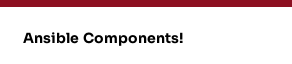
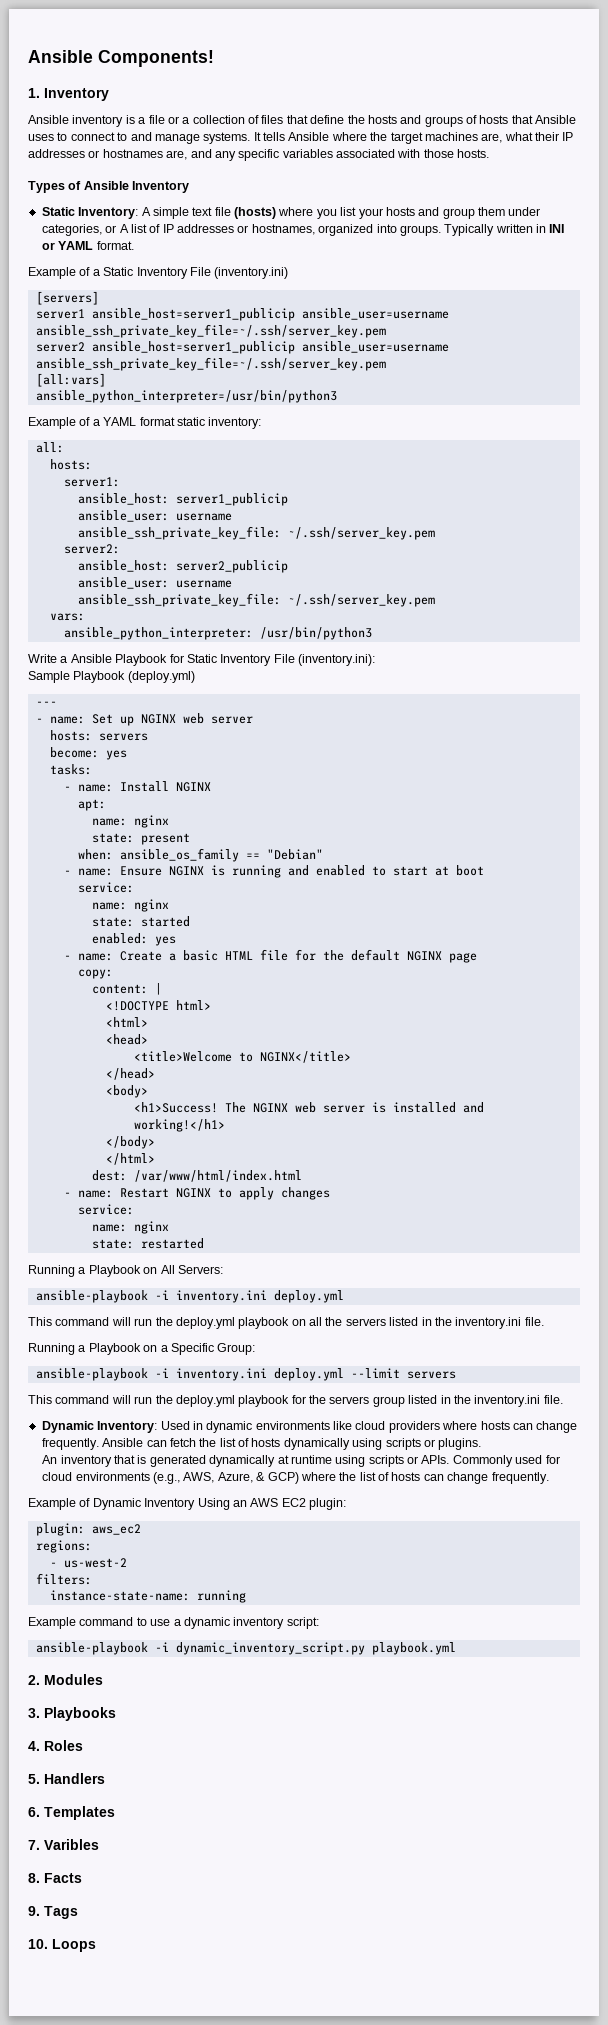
+ 1. Inventory
+ Ansible inventory is a file or a collection of files that define the hosts and groups of hosts that Ansible uses to connect to and manage systems. It tells Ansible where the target machines are, what their IP addresses or hostnames are, and any specific variables associated with those hosts.
+ Types of Ansible Inventory
+ Static Inventory: A simple text file (hosts) where you list your hosts and group them under categories, or A list of IP addresses or hostnames, organized into groups. Typically written in INI or YAML format.
+ Example of a Static Inventory File (inventory.ini)
+ [servers]
+ server1 ansible_host=server1_publicip ansible_user=username ansible_ssh_private_key_file=~/.ssh/server_key.pem
+ server2 ansible_host=server1_publicip ansible_user=username ansible_ssh_private_key_file=~/.ssh/server_key.pem
+ [all:vars]
+ ansible_python_interpreter=/usr/bin/python3
+ Example of a YAML format static inventory:
+ all:
+ hosts:
+ server1:
+ ansible_host: server1_publicip
+ ansible_user: username
+ ansible_ssh_private_key_file: ~/.ssh/server_key.pem
+ server2:
+ ansible_host: server2_publicip
+ ansible_user: username
+ ansible_ssh_private_key_file: ~/.ssh/server_key.pem
+ vars:
+ ansible_python_interpreter: /usr/bin/python3
+ Write a Ansible Playbook for Static Inventory File (inventory.ini):
+ Sample Playbook (deploy.yml)
+ ---
+ - name: Set up NGINX web server
+ hosts: servers
+ become: yes
+ tasks:
+ - name: Install NGINX
+ apt:
+ name: nginx
+ state: present
+ when: ansible_os_family == "Debian"
+ - name: Ensure NGINX is running and enabled to start at boot
+ service:
+ name: nginx
+ state: started
+ enabled: yes
+ - name: Create a basic HTML file for the default NGINX page
+ copy:
+ content: |
+ <!DOCTYPE html>
+ <html>
+ <head>
+ <title>Welcome to NGINX</title>
+ </head>
+ <body>
+ <h1>Success! The NGINX web server is installed and working!</h1>
+ </body>
+ </html>
+ dest: /var/www/html/index.html
+ - name: Restart NGINX to apply changes
+ service:
+ name: nginx
+ state: restarted
+ Running a Playbook on All Servers:
+ ansible-playbook -i inventory.ini deploy.yml
+ This command will run the deploy.yml playbook on all the servers listed in the inventory.ini file.
+ Running a Playbook on a Specific Group:
+ ansible-playbook -i inventory.ini deploy.yml --limit servers
+ This command will run the deploy.yml playbook for the servers group listed in the inventory.ini file.
+ Dynamic Inventory: Used in dynamic environments like cloud providers where hosts can change frequently. Ansible can fetch the list of hosts dynamically using scripts or plugins.
+ An inventory that is generated dynamically at runtime using scripts or APIs. Commonly used for cloud environments (e.g., AWS, Azure, & GCP) where the list of hosts can change frequently.
+ Example of Dynamic Inventory Using an AWS EC2 plugin:
+ plugin: aws_ec2
+ regions:
+ - us-west-2
+ filters:
+ instance-state-name: running
+ Example command to use a dynamic inventory script:
+ ansible-playbook -i dynamic_inventory_script.py playbook.yml
+ 2. Modules
+ 3. Playbooks
+ 4. Roles
+ 5. Handlers
+ 6. Templates
+ 7. Varibles
+ 8. Facts
+ 9. Tags
+ 10. Loops

